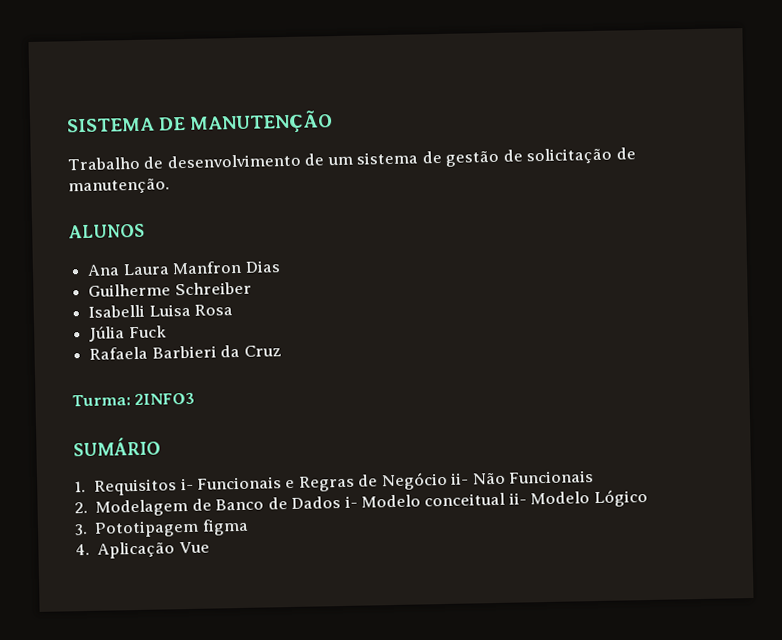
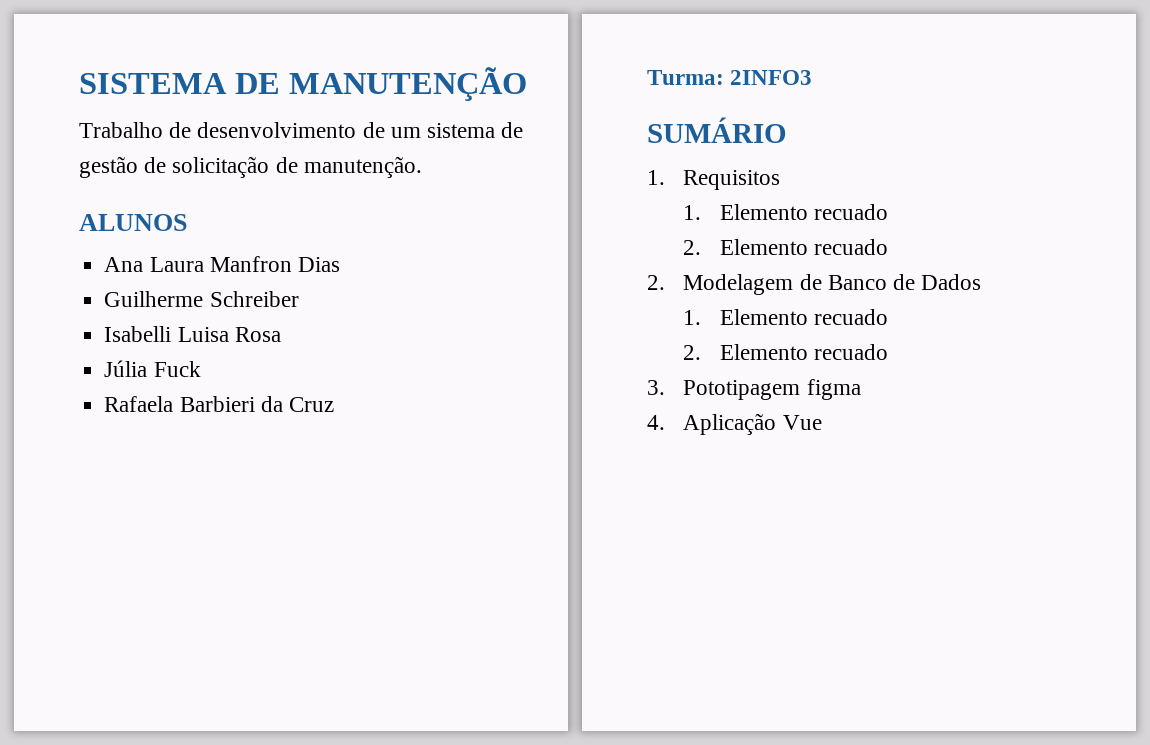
- 1. Requisitos i- Funcionais e Regras de Negócio ii- Não Funcionais
+ 1. Requisitos
+ 1. Elemento recuado
+ 2. Elemento recuado
- 2. Modelagem de Banco de Dados i- Modelo conceitual ii- Modelo Lógico
+ 2. Modelagem de Banco de Dados
+ 1. Elemento recuado
+ 2. Elemento recuado

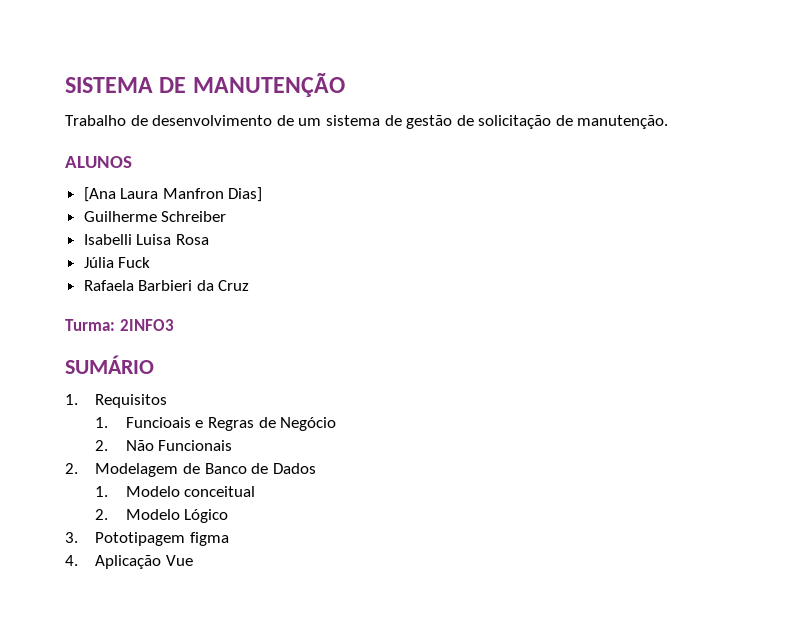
- Ana Laura Manfron Dias
+ [Ana Laura Manfron Dias]
  1. Requisitos
- 1. Elemento recuado
- 2. Elemento recuado
+ 1. Funcioais e Regras de Negócio
+ 2. Não Funcionais
  2. Modelagem de Banco de Dados
- 1. Elemento recuado
- 2. Elemento recuado
+ 1. Modelo conceitual
+ 2. Modelo Lógico

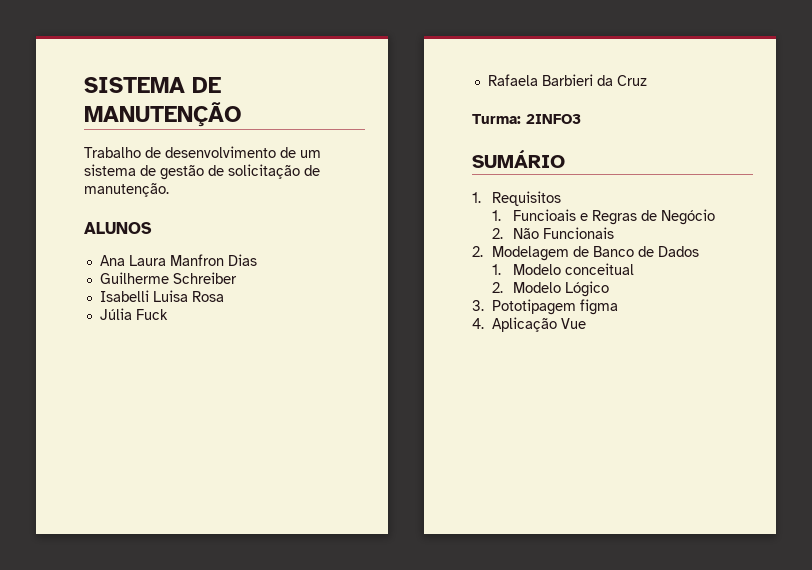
- [Ana Laura Manfron Dias]
+ Ana Laura Manfron Dias

